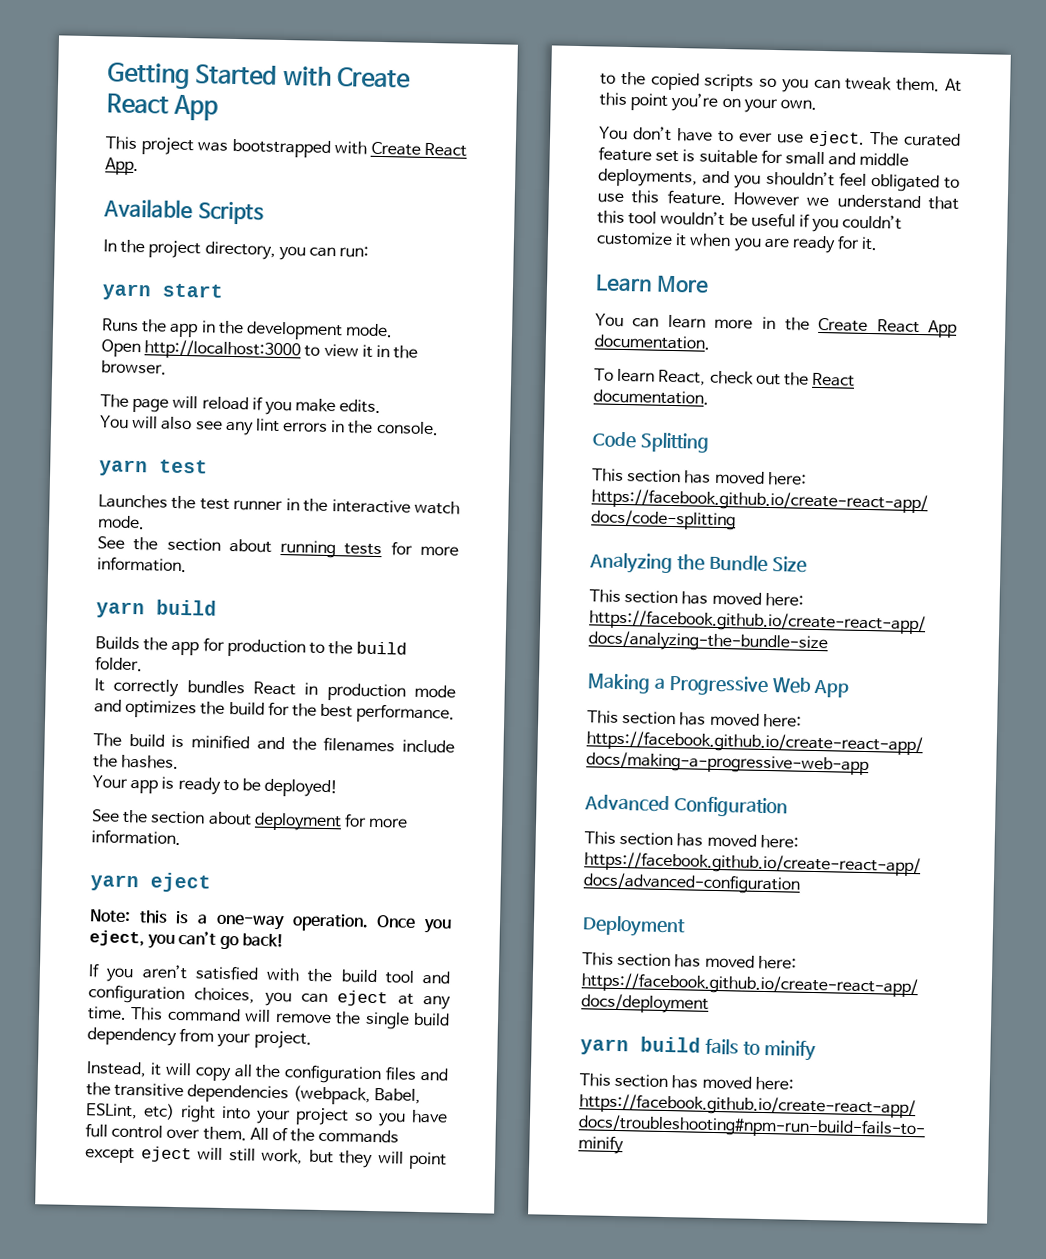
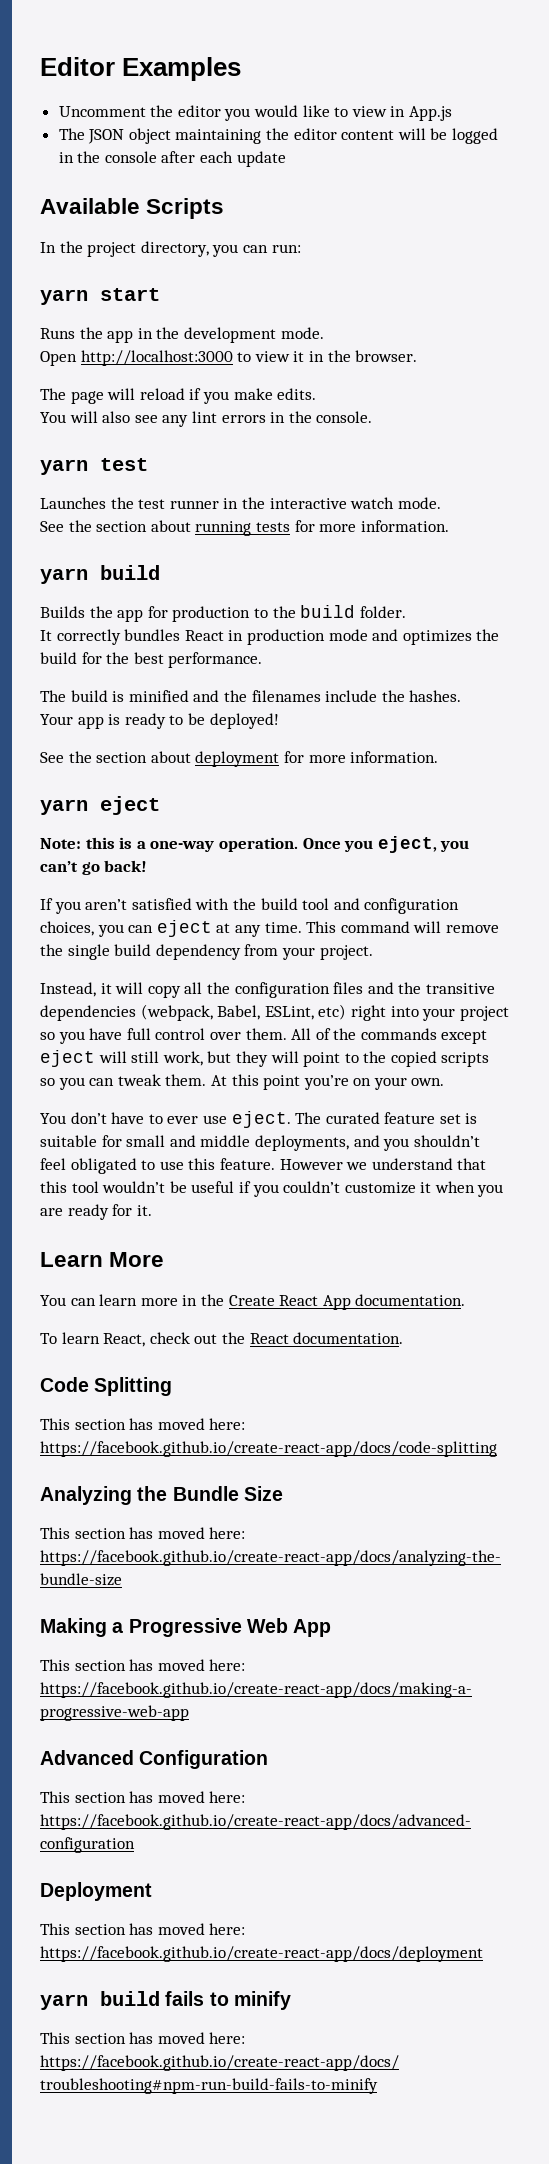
- Getting Started with Create React App
- This project was bootstrapped with Create React App.
+ Editor Examples
+ Uncomment the editor you would like to view in App.js
+ The JSON object maintaining the editor content will be logged in the console after each update

